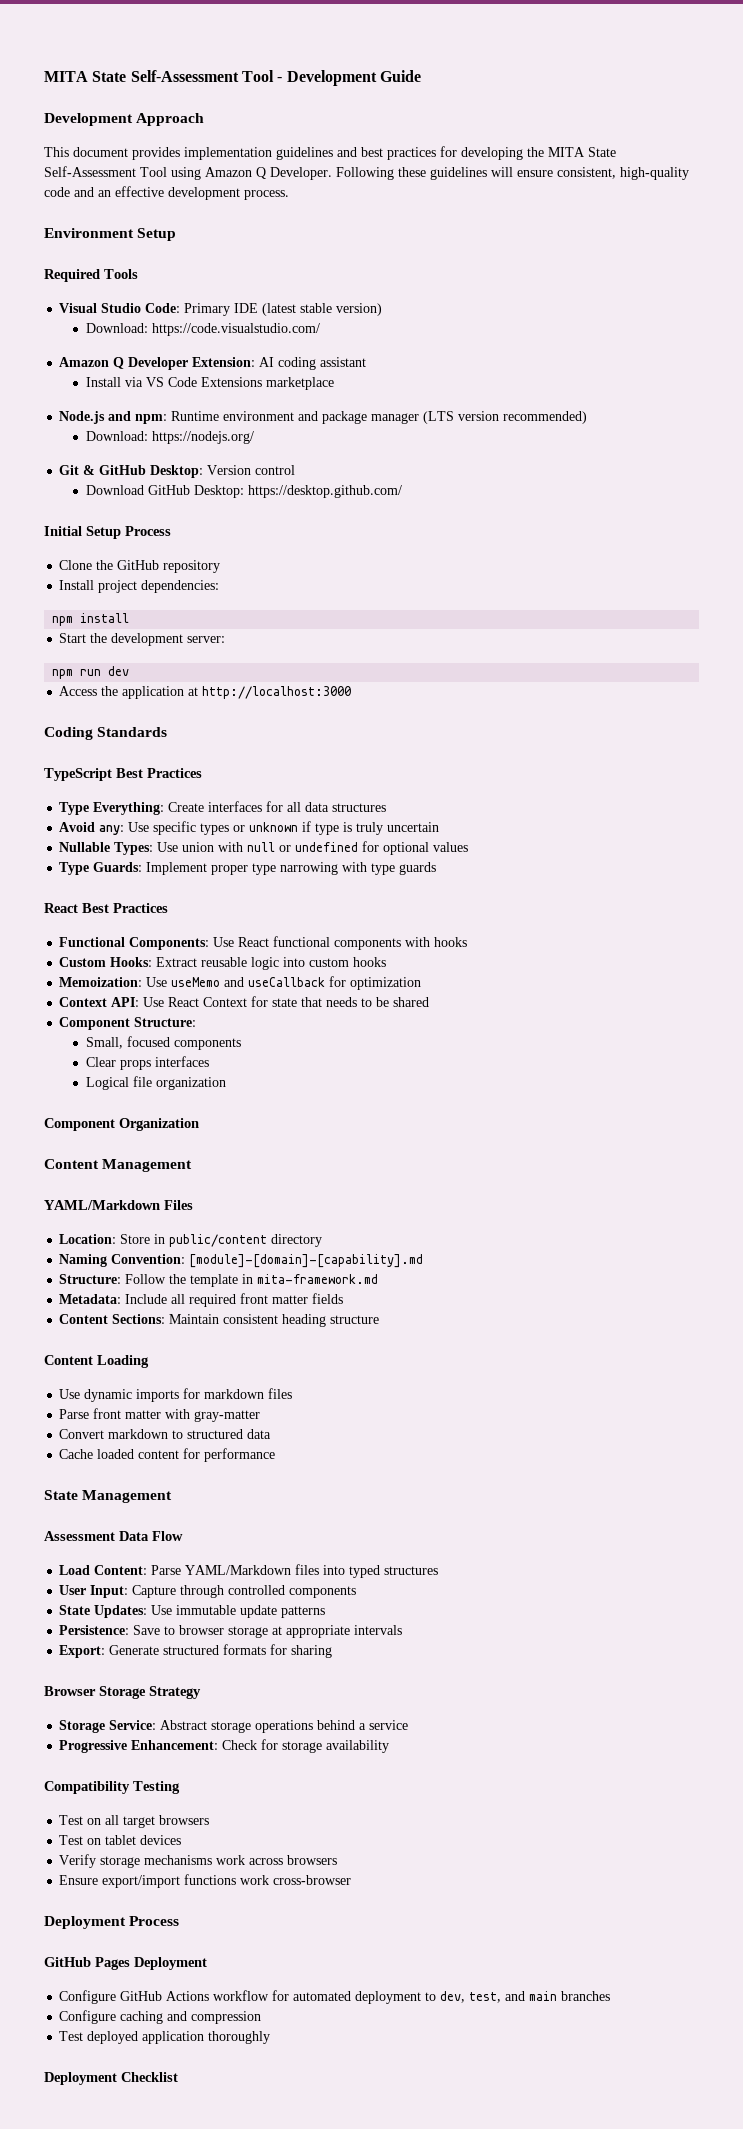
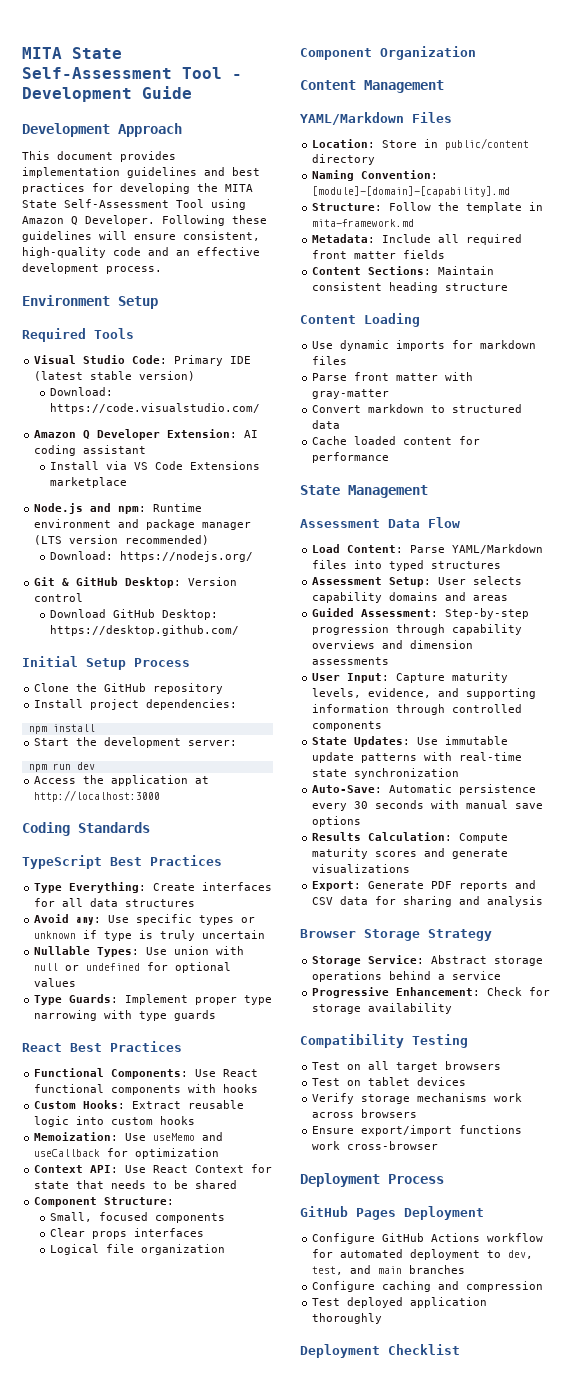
- User Input: Capture through controlled components
+ Assessment Setup: User selects capability domains and areas
+ Guided Assessment: Step-by-step progression through capability overviews and dimension assessments
+ User Input: Capture maturity levels, evidence, and supporting information through controlled components
- State Updates: Use immutable update patterns
- Persistence: Save to browser storage at appropriate intervals
- Export: Generate structured formats for sharing
+ State Updates: Use immutable update patterns with real-time state synchronization
+ Auto-Save: Automatic persistence every 30 seconds with manual save options
+ Results Calculation: Compute maturity scores and generate visualizations
+ Export: Generate PDF reports and CSV data for sharing and analysis

